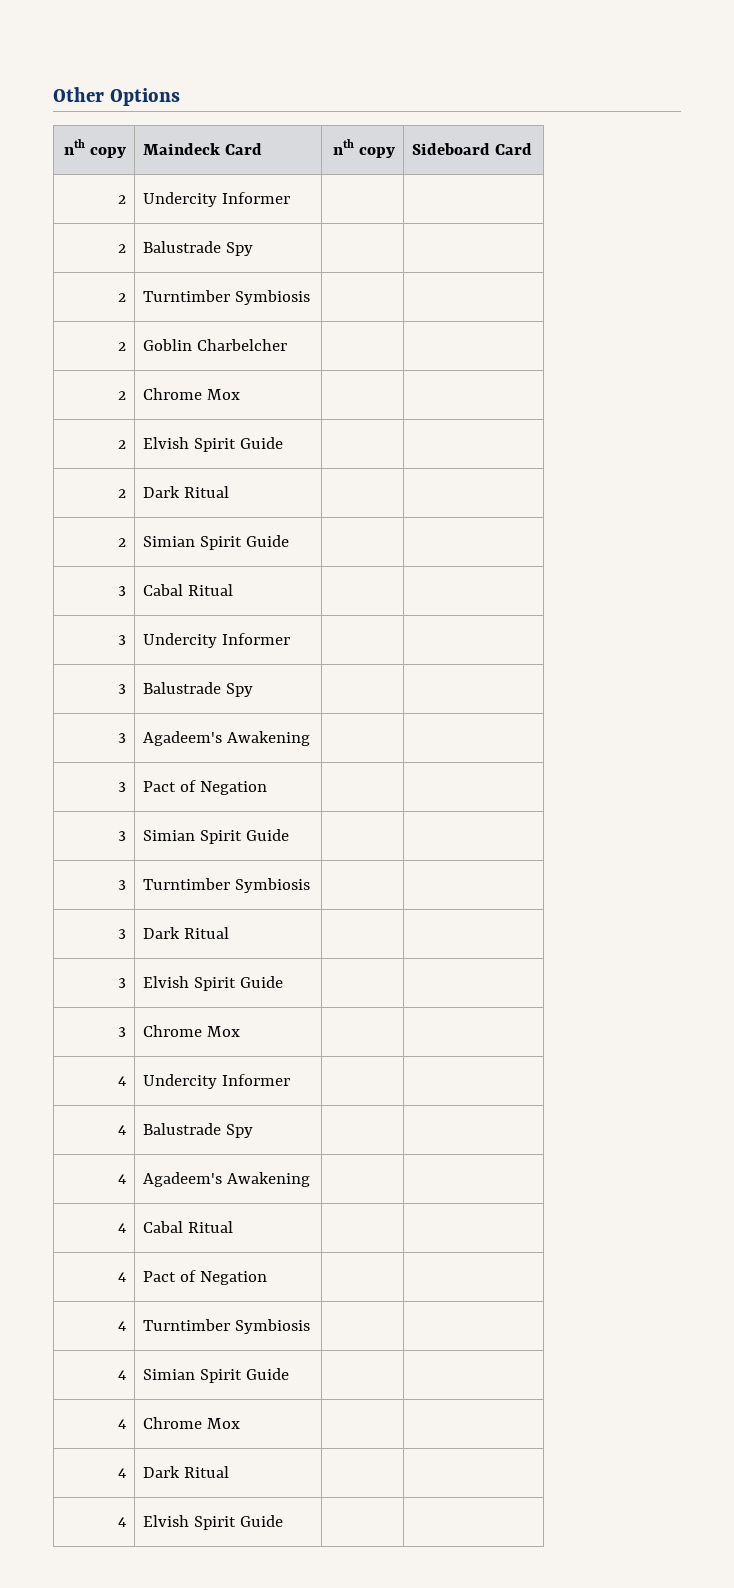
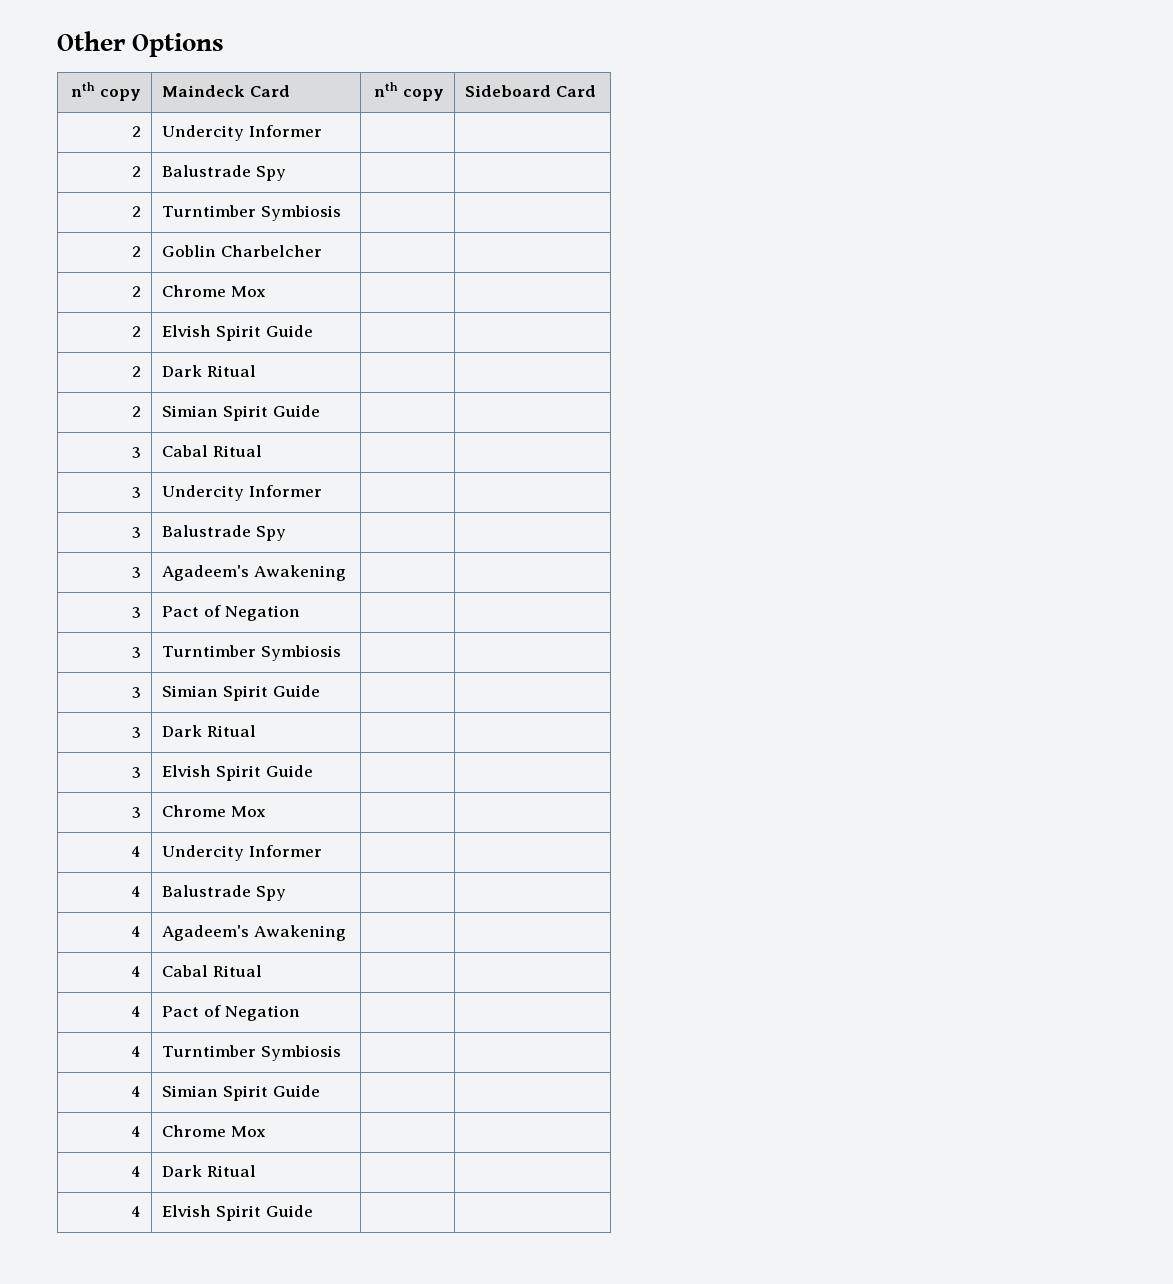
+ 3 | Turntimber Symbiosis | |
  3 | Simian Spirit Guide | |
- 3 | Turntimber Symbiosis | |

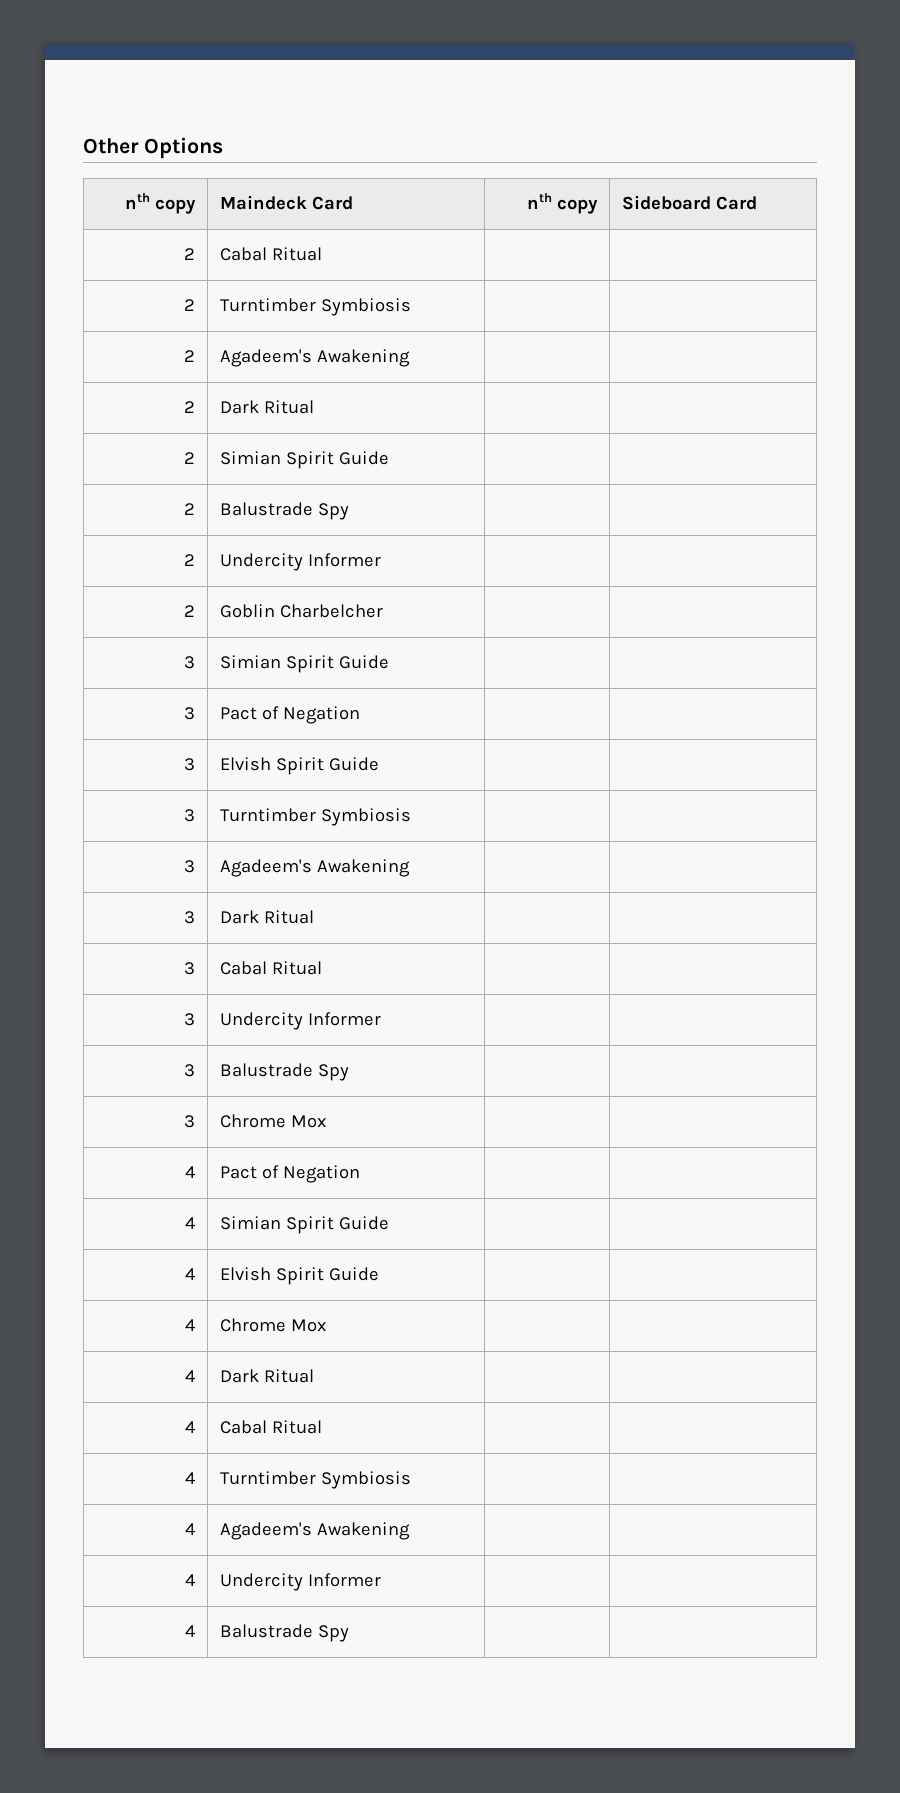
- 2 | Undercity Informer | |
- 2 | Balustrade Spy | |
+ 2 | Cabal Ritual | |
- 2 | Goblin Charbelcher | |
- 2 | Chrome Mox | |
- 2 | Elvish Spirit Guide | |
+ 2 | Agadeem's Awakening | |
+ 2 | Balustrade Spy | |
+ 2 | Undercity Informer | |
+ 2 | Goblin Charbelcher | |
+ 3 | Simian Spirit Guide | |
+ 3 | Pact of Negation | |
+ 3 | Elvish Spirit Guide | |
+ 3 | Turntimber Symbiosis | |
+ 3 | Agadeem's Awakening | |
+ 3 | Dark Ritual | |
- 3 | Agadeem's Awakening | |
- 3 | Pact of Negation | |
- 3 | Turntimber Symbiosis | |
- 3 | Simian Spirit Guide | |
- 3 | Dark Ritual | |
- 3 | Elvish Spirit Guide | |
  3 | Chrome Mox | |
- 4 | Undercity Informer | |
- 4 | Balustrade Spy | |
- 4 | Agadeem's Awakening | |
- 4 | Cabal Ritual | |
- 4 | Turntimber Symbiosis | |
  4 | Simian Spirit Guide | |
+ 4 | Elvish Spirit Guide | |
- 4 | Elvish Spirit Guide | |
+ 4 | Cabal Ritual | |
+ 4 | Turntimber Symbiosis | |
+ 4 | Agadeem's Awakening | |
+ 4 | Undercity Informer | |
+ 4 | Balustrade Spy | |

